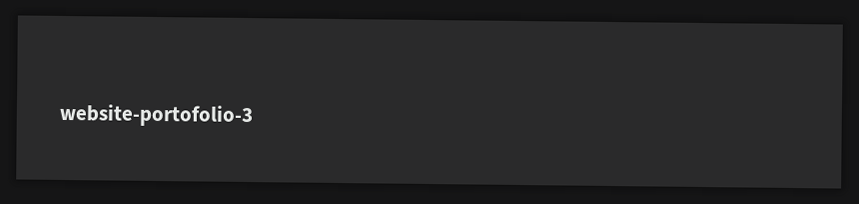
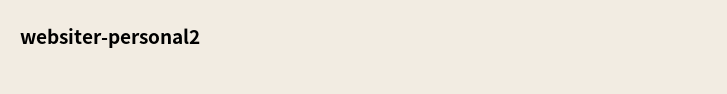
- website-portofolio-3
+ websiter-personal2

